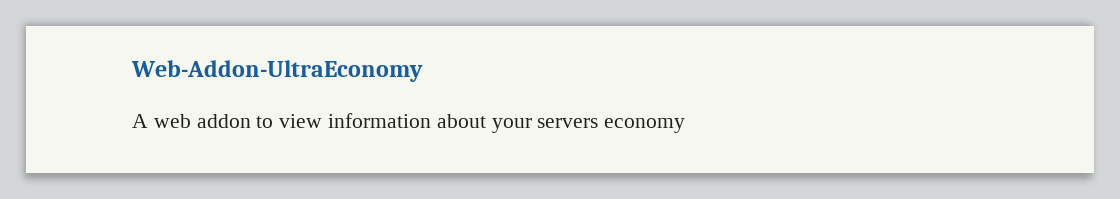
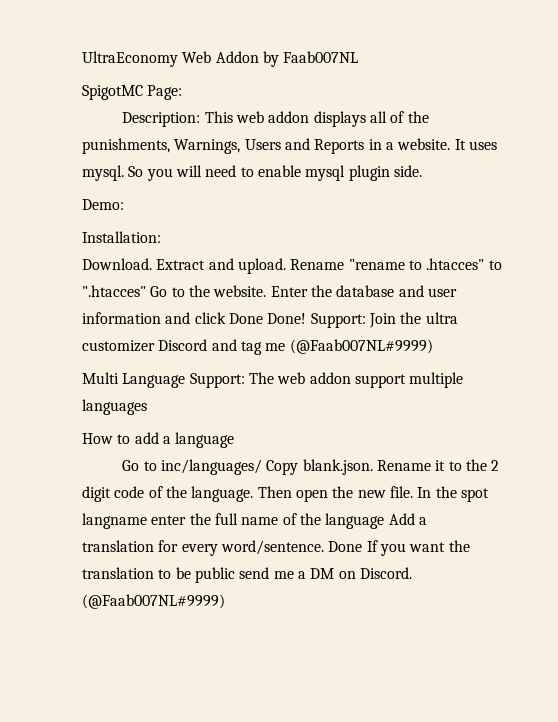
- Web-Addon-UltraEconomy
- A web addon to view information about your servers economy
+ UltraEconomy Web Addon by Faab007NL
+ SpigotMC Page:
+ Description: This web addon displays all of the punishments, Warnings, Users and Reports in a website. It uses mysql. So you will need to enable mysql plugin side.
+ Demo:
+ Installation:
+ Download. Extract and upload. Rename "rename to .htacces" to ".htacces" Go to the website. Enter the database and user information and click Done Done! Support: Join the ultra customizer Discord and tag me (@Faab007NL#9999)
+ Multi Language Support: The web addon support multiple languages
+ How to add a language
+ Go to inc/languages/ Copy blank.json. Rename it to the 2 digit code of the language. Then open the new file. In the spot langname enter the full name of the language Add a translation for every word/sentence. Done If you want the translation to be public send me a DM on Discord. (@Faab007NL#9999)

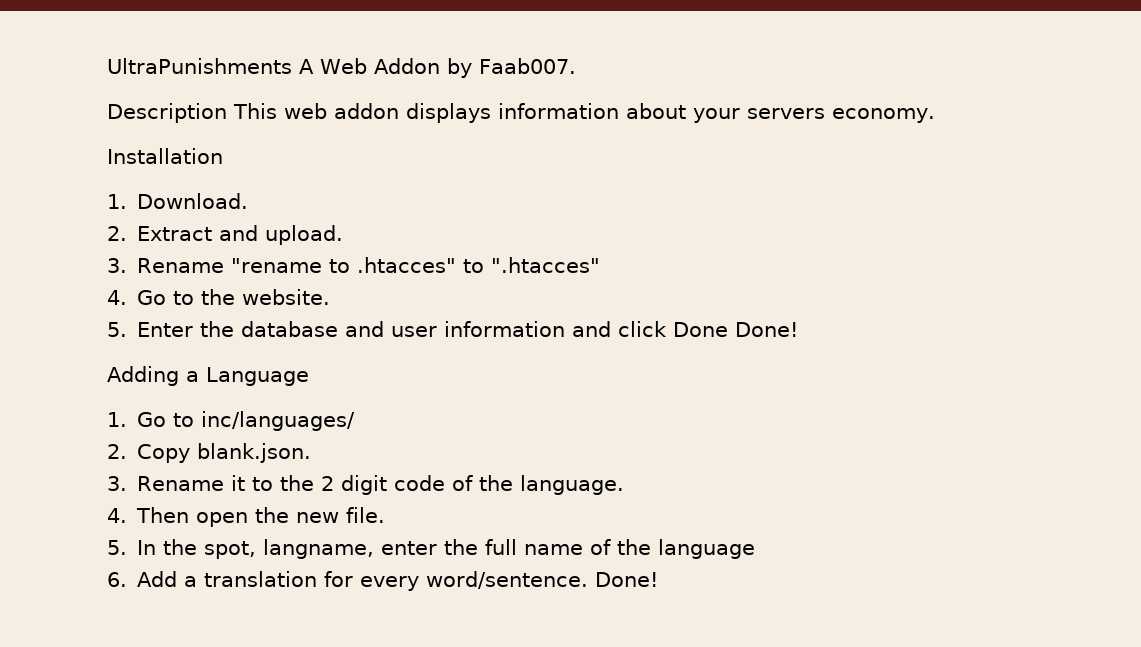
- UltraEconomy Web Addon by Faab007NL
- SpigotMC Page:
- Description: This web addon displays all of the punishments, Warnings, Users and Reports in a website. It uses mysql. So you will need to enable mysql plugin side.
- Demo:
- Installation:
- Download. Extract and upload. Rename "rename to .htacces" to ".htacces" Go to the website. Enter the database and user information and click Done Done! Support: Join the ultra customizer Discord and tag me (@Faab007NL#9999)
- Multi Language Support: The web addon support multiple languages
- How to add a language
- Go to inc/languages/ Copy blank.json. Rename it to the 2 digit code of the language. Then open the new file. In the spot langname enter the full name of the language Add a translation for every word/sentence. Done If you want the translation to be public send me a DM on Discord. (@Faab007NL#9999)
+ UltraPunishments A Web Addon by Faab007.
+ Description This web addon displays information about your servers economy.
+ Installation
+ 1. Download.
+ 2. Extract and upload.
+ 3. Rename "rename to .htacces" to ".htacces"
+ 4. Go to the website.
+ 5. Enter the database and user information and click Done Done!
+ Adding a Language
+ 1. Go to inc/languages/
+ 2. Copy blank.json.
+ 3. Rename it to the 2 digit code of the language.
+ 4. Then open the new file.
+ 5. In the spot, langname, enter the full name of the language
+ 6. Add a translation for every word/sentence. Done!

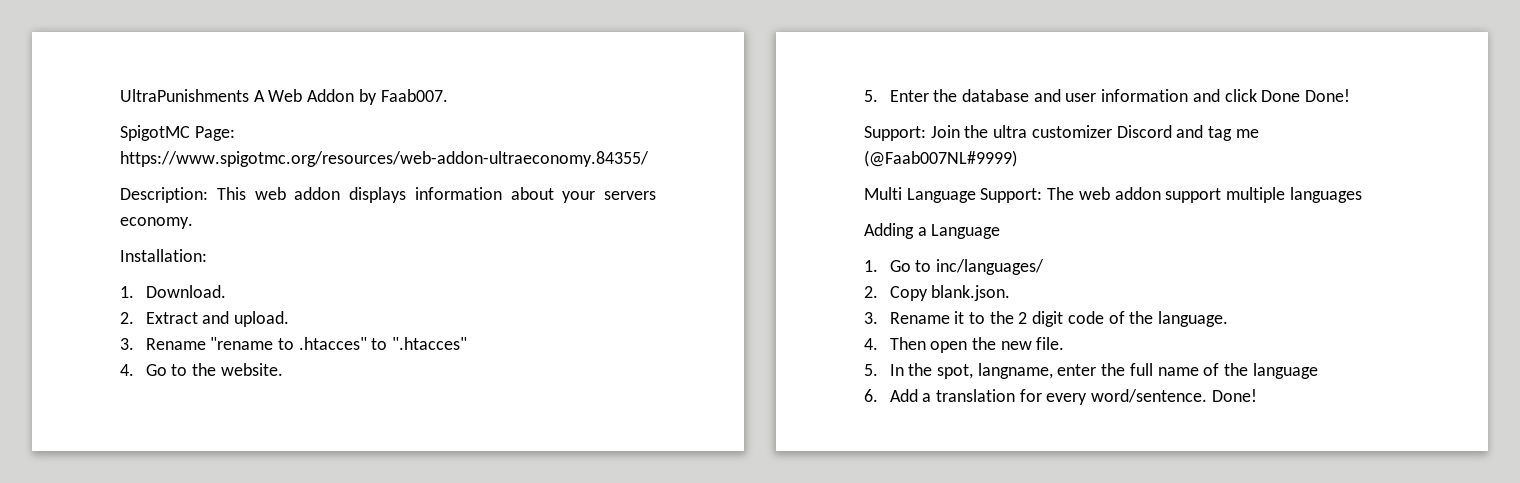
- Description This web addon displays information about your servers economy.
+ SpigotMC Page: https://www.spigotmc.org/resources/web-addon-ultraeconomy.84355/
+ Description: This web addon displays information about your servers economy.
- Installation
+ Installation:
+ Support: Join the ultra customizer Discord and tag me (@Faab007NL#9999)
+ Multi Language Support: The web addon support multiple languages

